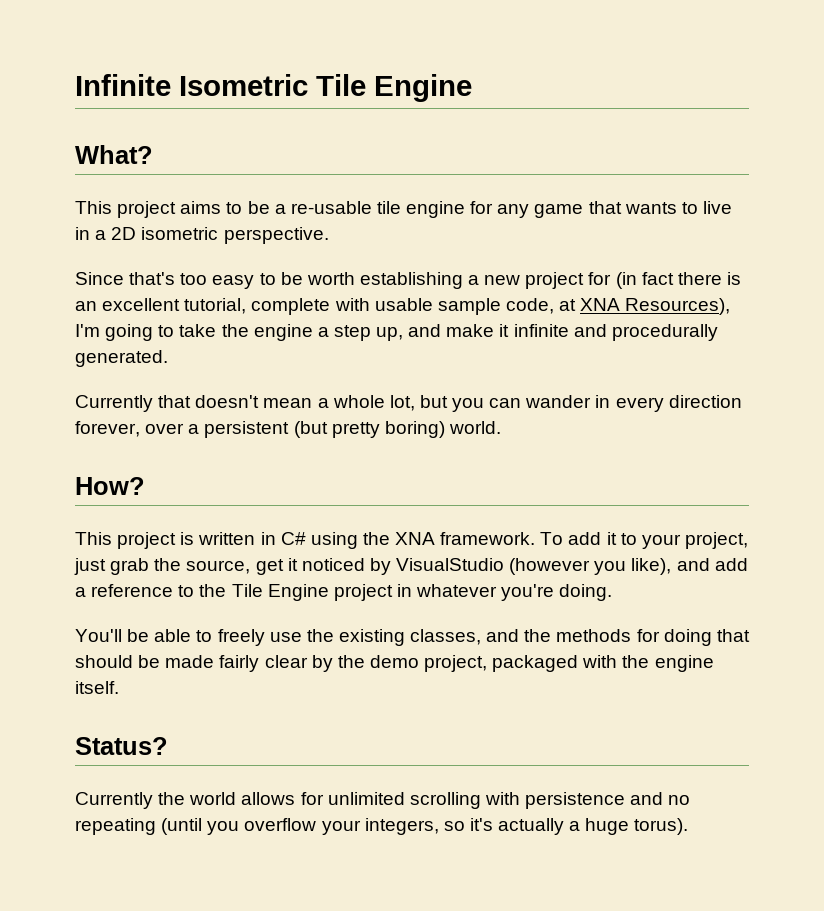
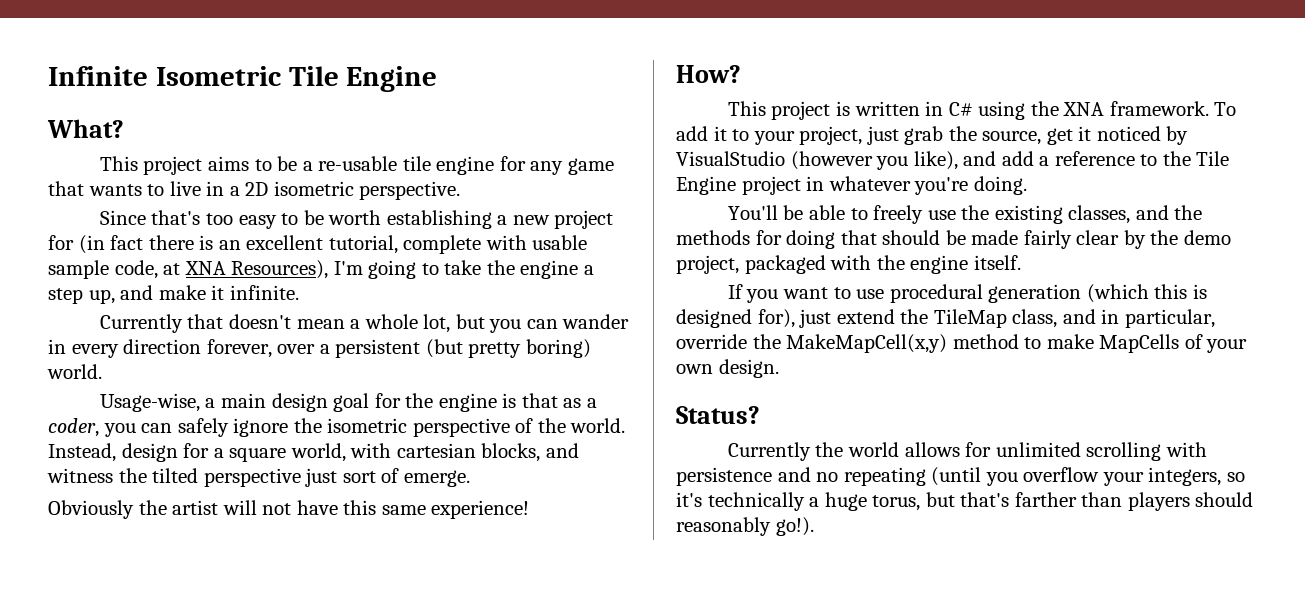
- Since that's too easy to be worth establishing a new project for (in fact there is an excellent tutorial, complete with usable sample code, at XNA Resources), I'm going to take the engine a step up, and make it infinite and procedurally generated.
+ Since that's too easy to be worth establishing a new project for (in fact there is an excellent tutorial, complete with usable sample code, at XNA Resources), I'm going to take the engine a step up, and make it infinite.
+ Usage-wise, a main design goal for the engine is that as a coder, you can safely ignore the isometric perspective of the world. Instead, design for a square world, with cartesian blocks, and witness the tilted perspective just sort of emerge.
+ Obviously the artist will not have this same experience!
+ If you want to use procedural generation (which this is designed for), just extend the TileMap class, and in particular, override the MakeMapCell(x,y) method to make MapCells of your own design.
- Currently the world allows for unlimited scrolling with persistence and no repeating (until you overflow your integers, so it's actually a huge torus).
+ Currently the world allows for unlimited scrolling with persistence and no repeating (until you overflow your integers, so it's technically a huge torus, but that's farther than players should reasonably go!).

